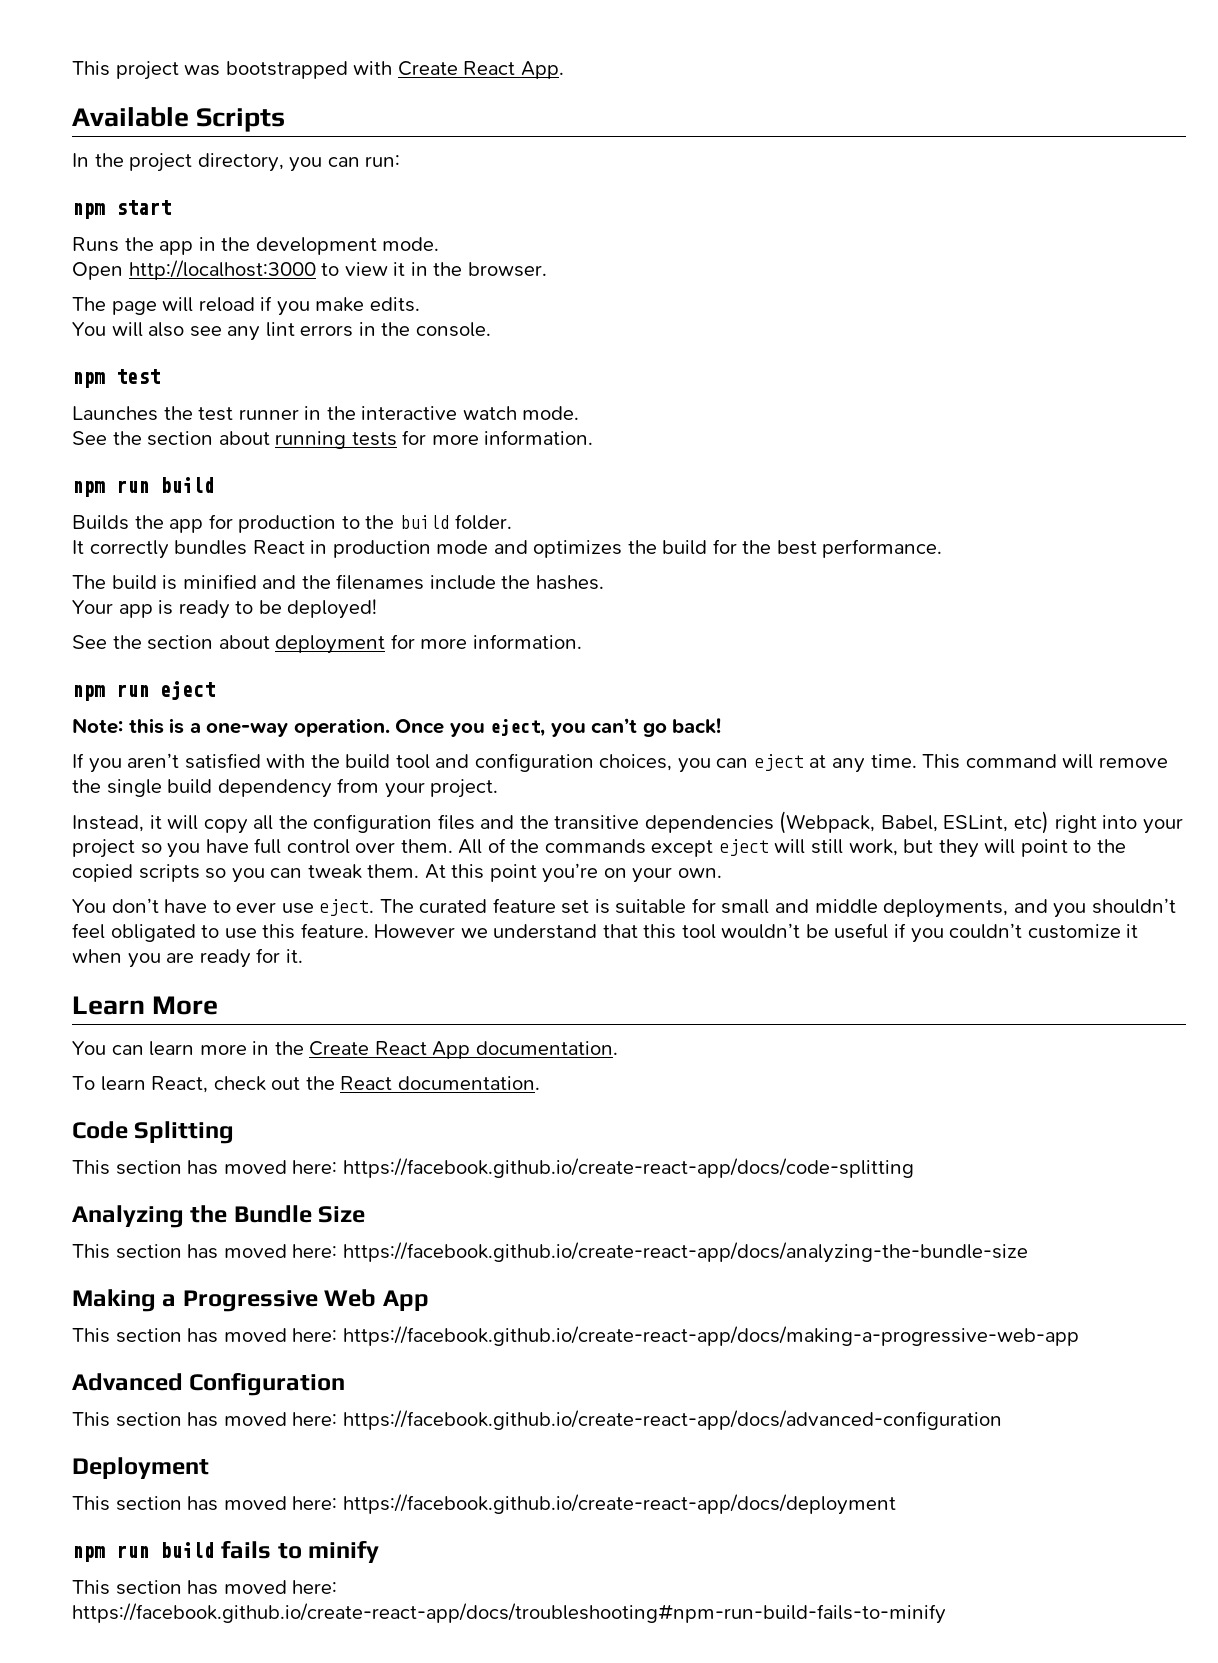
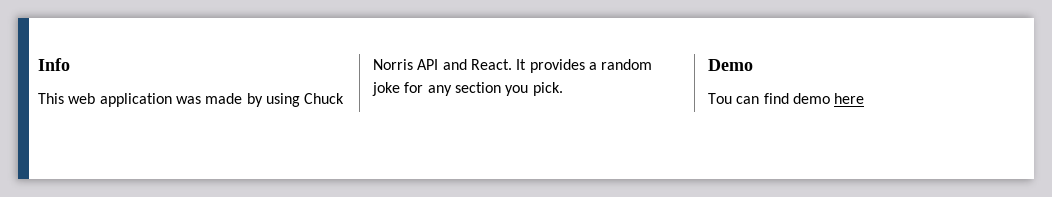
- This project was bootstrapped with Create React App.
- Available Scripts
- In the project directory, you can run:
- npm start
- Runs the app in the development mode.
- Open http://localhost:3000 to view it in the browser.
- The page will reload if you make edits.
- You will also see any lint errors in the console.
- npm test
- Launches the test runner in the interactive watch mode.
- See the section about running tests for more information.
- npm run build
- Builds the app for production to the build folder.
- It correctly bundles React in production mode and optimizes the build for the best performance.
- The build is minified and the filenames include the hashes.
- Your app is ready to be deployed!
- See the section about deployment for more information.
- npm run eject
- Note: this is a one-way operation. Once you eject, you can’t go back!
- If you aren’t satisfied with the build tool and configuration choices, you can eject at any time. This command will remove the single build dependency from your project.
- Instead, it will copy all the configuration files and the transitive dependencies (Webpack, Babel, ESLint, etc) right into your project so you have full control over them. All of the commands except eject will still work, but they will point to the copied scripts so you can tweak them. At this point you’re on your own.
- You don’t have to ever use eject. The curated feature set is suitable for small and middle deployments, and you shouldn’t feel obligated to use this feature. However we understand that this tool wouldn’t be useful if you couldn’t customize it when you are ready for it.
- Learn More
- You can learn more in the Create React App documentation.
- To learn React, check out the React documentation.
- Code Splitting
- This section has moved here: https://facebook.github.io/create-react-app/docs/code-splitting
- Analyzing the Bundle Size
- This section has moved here: https://facebook.github.io/create-react-app/docs/analyzing-the-bundle-size
- Making a Progressive Web App
- This section has moved here: https://facebook.github.io/create-react-app/docs/making-a-progressive-web-app
- Advanced Configuration
- This section has moved here: https://facebook.github.io/create-react-app/docs/advanced-configuration
- Deployment
- This section has moved here: https://facebook.github.io/create-react-app/docs/deployment
- npm run build fails to minify
- This section has moved here: https://facebook.github.io/create-react-app/docs/troubleshooting#npm-run-build-fails-to-minify
+ Info
+ This web application was made by using Chuck Norris API and React. It provides a random joke for any section you pick.
+ Demo
+ Tou can find demo here

